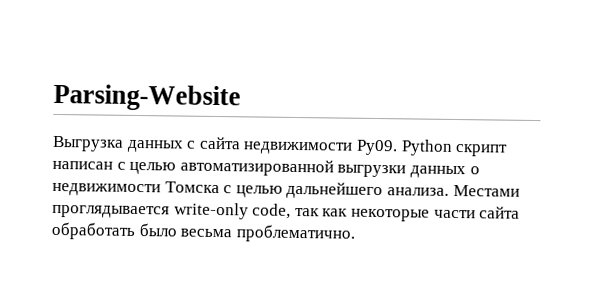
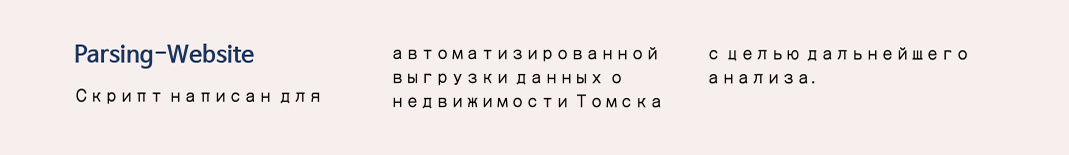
- Выгрузка данных с сайта недвижимости Ру09. Python скрипт написан с целью автоматизированной выгрузки данных о недвижимости Томска с целью дальнейшего анализа. Местами проглядывается write-only code, так как некоторые части сайта обработать было весьма проблематично.
+ Скрипт написан для автоматизированной выгрузки данных о недвижимости Томска с целью дальнейшего анализа.

